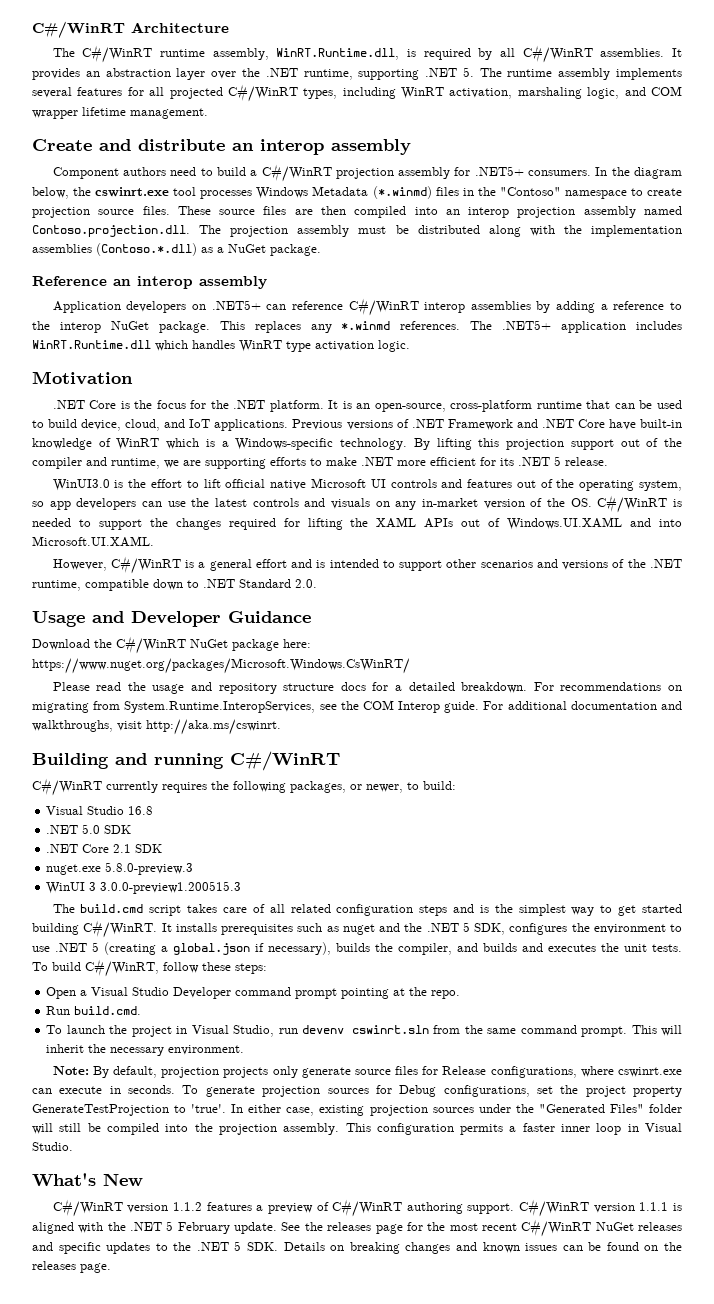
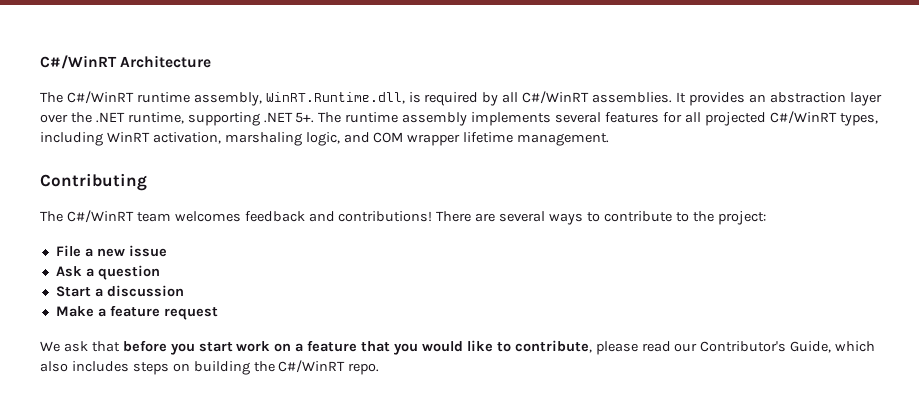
- It provides an abstraction layer over the .NET runtime, supporting .NET 5. The runtime assembly implements several features for all projected C#/WinRT types, including WinRT activation, marshaling logic, and COM wrapper lifetime management.
+ It provides an abstraction layer over the .NET runtime, supporting .NET 5+. The runtime assembly implements several features for all projected C#/WinRT types, including WinRT activation, marshaling logic, and COM wrapper lifetime management.
- Create and distribute an interop assembly
- Component authors need to build a C#/WinRT projection assembly for .NET5+ consumers. In the diagram below, the cswinrt.exe tool processes Windows Metadata (*.winmd) files in the "Contoso" namespace to create projection source files. These source files are then compiled into an interop projection assembly named Contoso.projection.dll. The projection assembly must be distributed along with the implementation assemblies (Contoso.*.dll) as a NuGet package.
- Reference an interop assembly
- Application developers on .NET5+ can reference C#/WinRT interop assemblies by adding a reference to the interop NuGet package. This replaces any *.winmd references. The .NET5+ application includes WinRT.Runtime.dll which handles WinRT type activation logic.
- Motivation
- .NET Core is the focus for the .NET platform. It is an open-source, cross-platform runtime that can be used to build device, cloud, and IoT applications. Previous versions of .NET Framework and .NET Core have built-in knowledge of WinRT which is a Windows-specific technology. By lifting this projection support out of the compiler and runtime, we are supporting efforts to make .NET more efficient for its .NET 5 release.
- WinUI3.0 is the effort to lift official native Microsoft UI controls and features out of the operating system, so app developers can use the latest controls and visuals on any in-market version of the OS. C#/WinRT is needed to support the changes required for lifting the XAML APIs out of Windows.UI.XAML and into Microsoft.UI.XAML.
- However, C#/WinRT is a general effort and is intended to support other scenarios and versions of the .NET runtime, compatible down to .NET Standard 2.0.
- Usage and Developer Guidance
- Download the C#/WinRT NuGet package here: https://www.nuget.org/packages/Microsoft.Windows.CsWinRT/
- Please read the usage and repository structure docs for a detailed breakdown. For recommendations on migrating from System.Runtime.InteropServices, see the COM Interop guide. For additional documentation and walkthroughs, visit http://aka.ms/cswinrt.
- Building and running C#/WinRT
- C#/WinRT currently requires the following packages, or newer, to build:
- Visual Studio 16.8
- .NET 5.0 SDK
- .NET Core 2.1 SDK
- nuget.exe 5.8.0-preview.3
- WinUI 3 3.0.0-preview1.200515.3
- The build.cmd script takes care of all related configuration steps and is the simplest way to get started building C#/WinRT. It installs prerequisites such as nuget and the .NET 5 SDK, configures the environment to use .NET 5 (creating a global.json if necessary), builds the compiler, and builds and executes the unit tests. To build C#/WinRT, follow these steps:
- Open a Visual Studio Developer command prompt pointing at the repo.
- Run build.cmd.
- To launch the project in Visual Studio, run devenv cswinrt.sln from the same command prompt. This will inherit the necessary environment.
- Note: By default, projection projects only generate source files for Release configurations, where cswinrt.exe can execute in seconds. To generate projection sources for Debug configurations, set the project property GenerateTestProjection to 'true'. In either case, existing projection sources under the "Generated Files" folder will still be compiled into the projection assembly. This configuration permits a faster inner loop in Visual Studio.
- What's New
- C#/WinRT version 1.1.2 features a preview of C#/WinRT authoring support. C#/WinRT version 1.1.1 is aligned with the .NET 5 February update. See the releases page for the most recent C#/WinRT NuGet releases and specific updates to the .NET 5 SDK. Details on breaking changes and known issues can be found on the releases page.
+ Contributing
+ The C#/WinRT team welcomes feedback and contributions! There are several ways to contribute to the project:
+ File a new issue
+ Ask a question
+ Start a discussion
+ Make a feature request
+ We ask that before you start work on a feature that you would like to contribute, please read our Contributor's Guide, which also includes steps on building the C#/WinRT repo.

